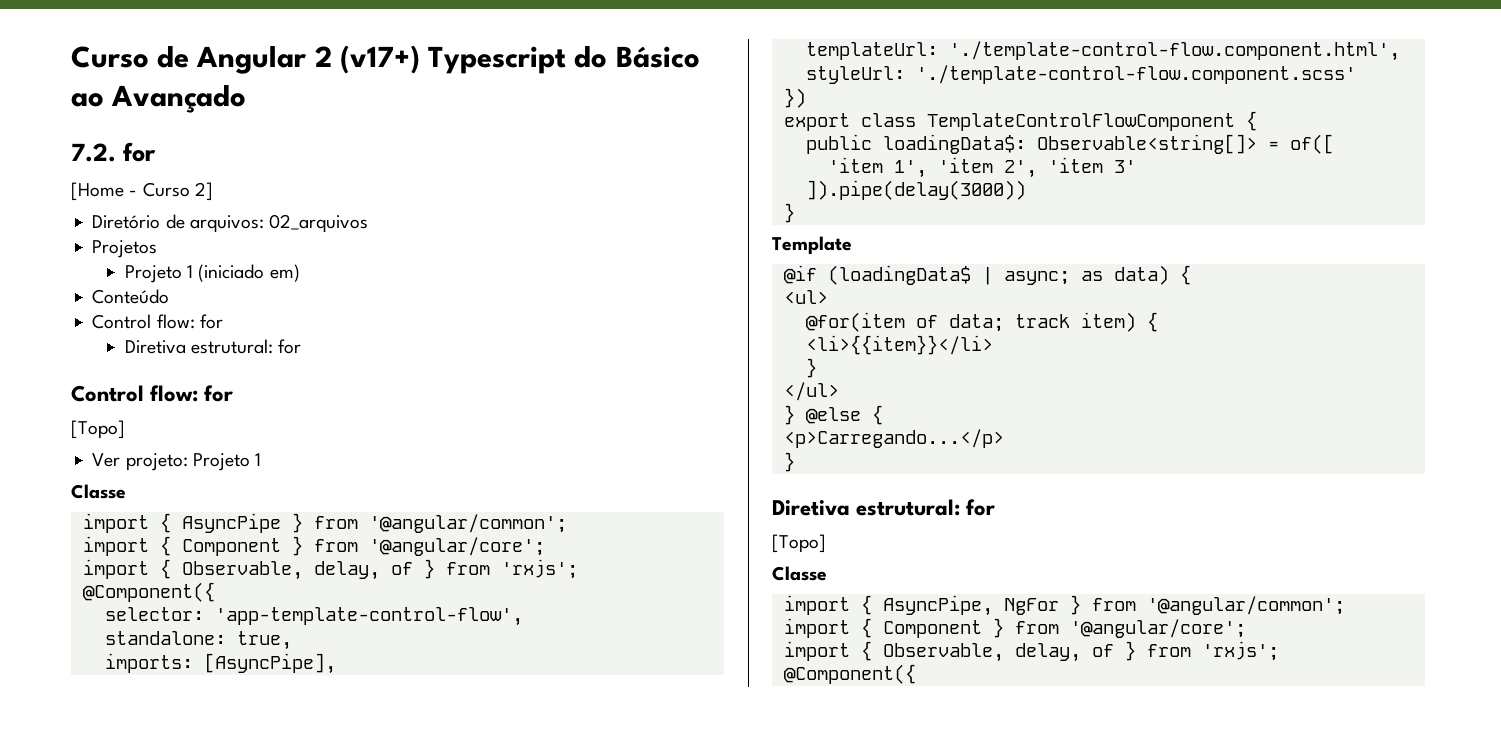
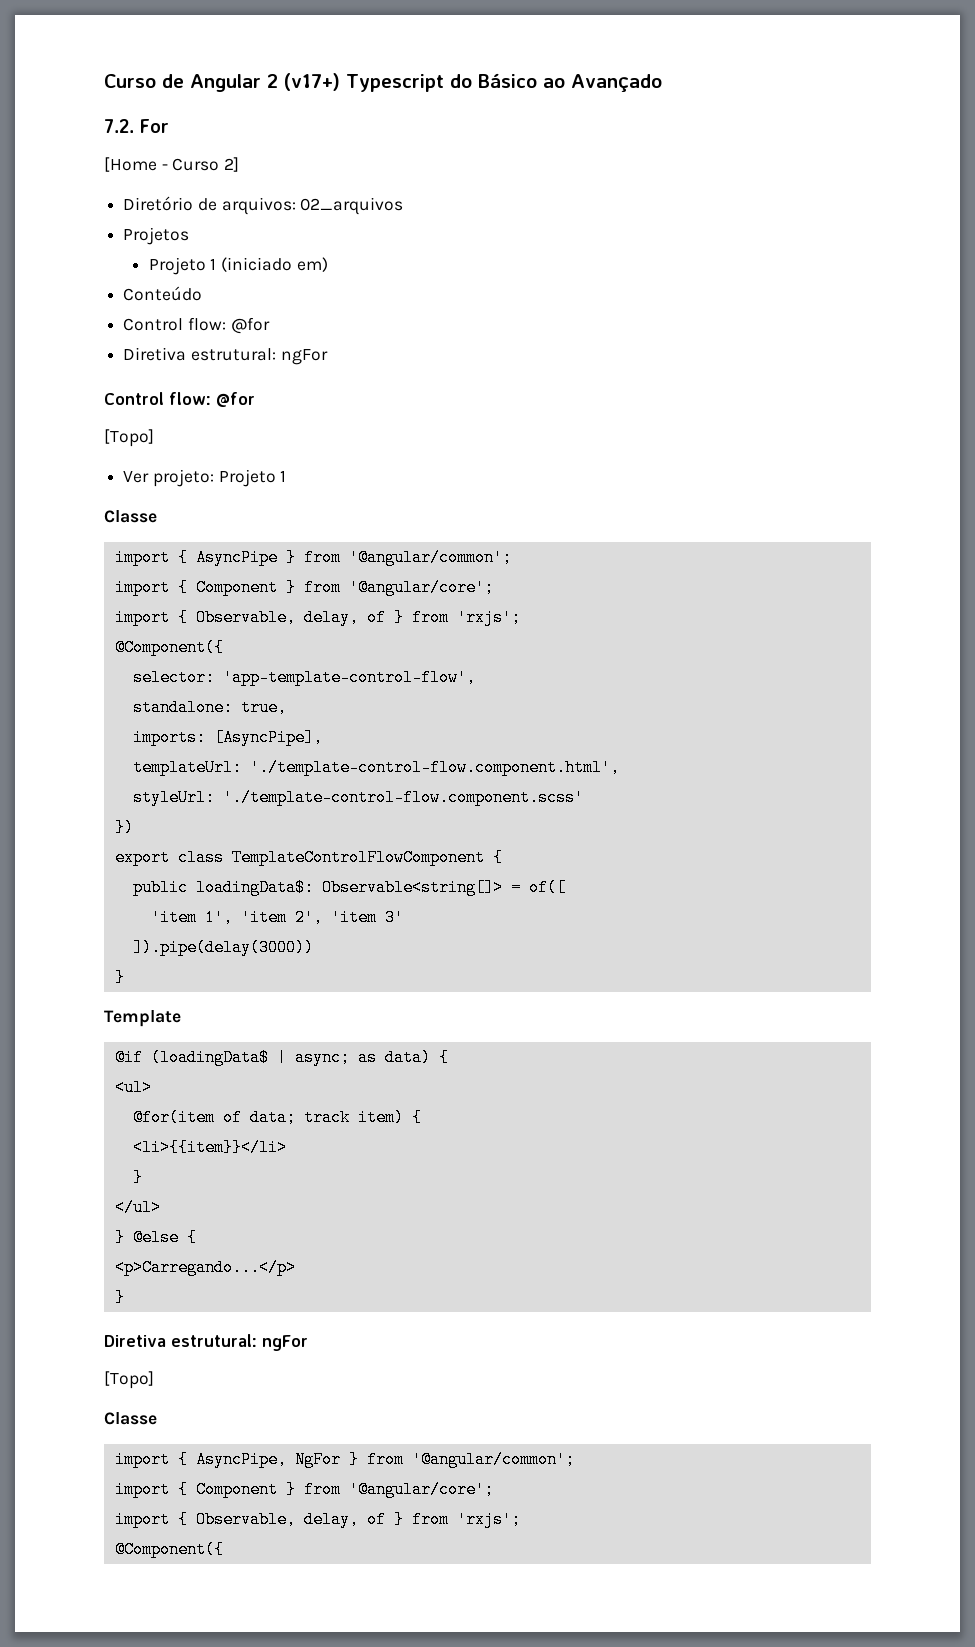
- 7.2. for
+ 7.2. For
  Conteúdo
- Control flow: for
- Diretiva estrutural: for
- Control flow: for
+ Control flow: @for
+ Diretiva estrutural: ngFor
+ Control flow: @for
  <p>Carregando...</p>
  }
- Diretiva estrutural: for
+ Diretiva estrutural: ngFor

